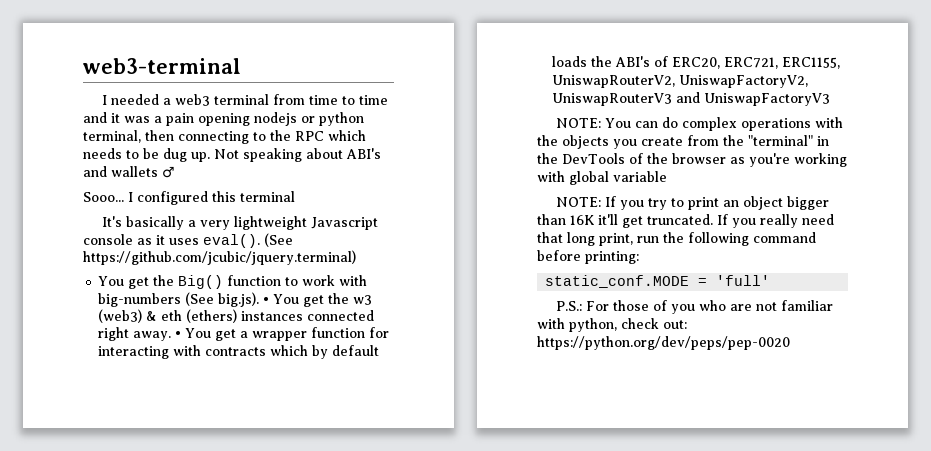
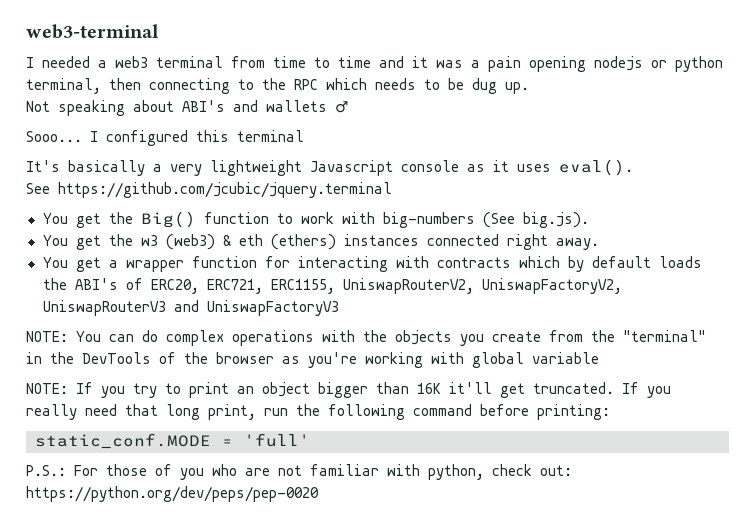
- I needed a web3 terminal from time to time and it was a pain opening nodejs or python terminal, then connecting to the RPC which needs to be dug up. Not speaking about ABI's and wallets ♂
+ I needed a web3 terminal from time to time and it was a pain opening nodejs or python terminal, then connecting to the RPC which needs to be dug up.
+ Not speaking about ABI's and wallets ♂
- It's basically a very lightweight Javascript console as it uses eval(). (See https://github.com/jcubic/jquery.terminal)
+ It's basically a very lightweight Javascript console as it uses eval().
+ See https://github.com/jcubic/jquery.terminal
- You get the Big() function to work with big-numbers (See big.js). • You get the w3 (web3) & eth (ethers) instances connected right away. • You get a wrapper function for interacting with contracts which by default loads the ABI's of ERC20, ERC721, ERC1155, UniswapRouterV2, UniswapFactoryV2, UniswapRouterV3 and UniswapFactoryV3
+ You get the Big() function to work with big-numbers (See big.js).
+ You get the w3 (web3) & eth (ethers) instances connected right away.
+ You get a wrapper function for interacting with contracts which by default loads the ABI's of ERC20, ERC721, ERC1155, UniswapRouterV2, UniswapFactoryV2, UniswapRouterV3 and UniswapFactoryV3

